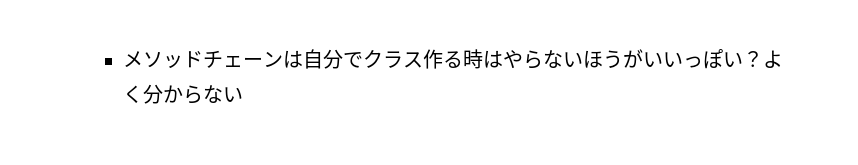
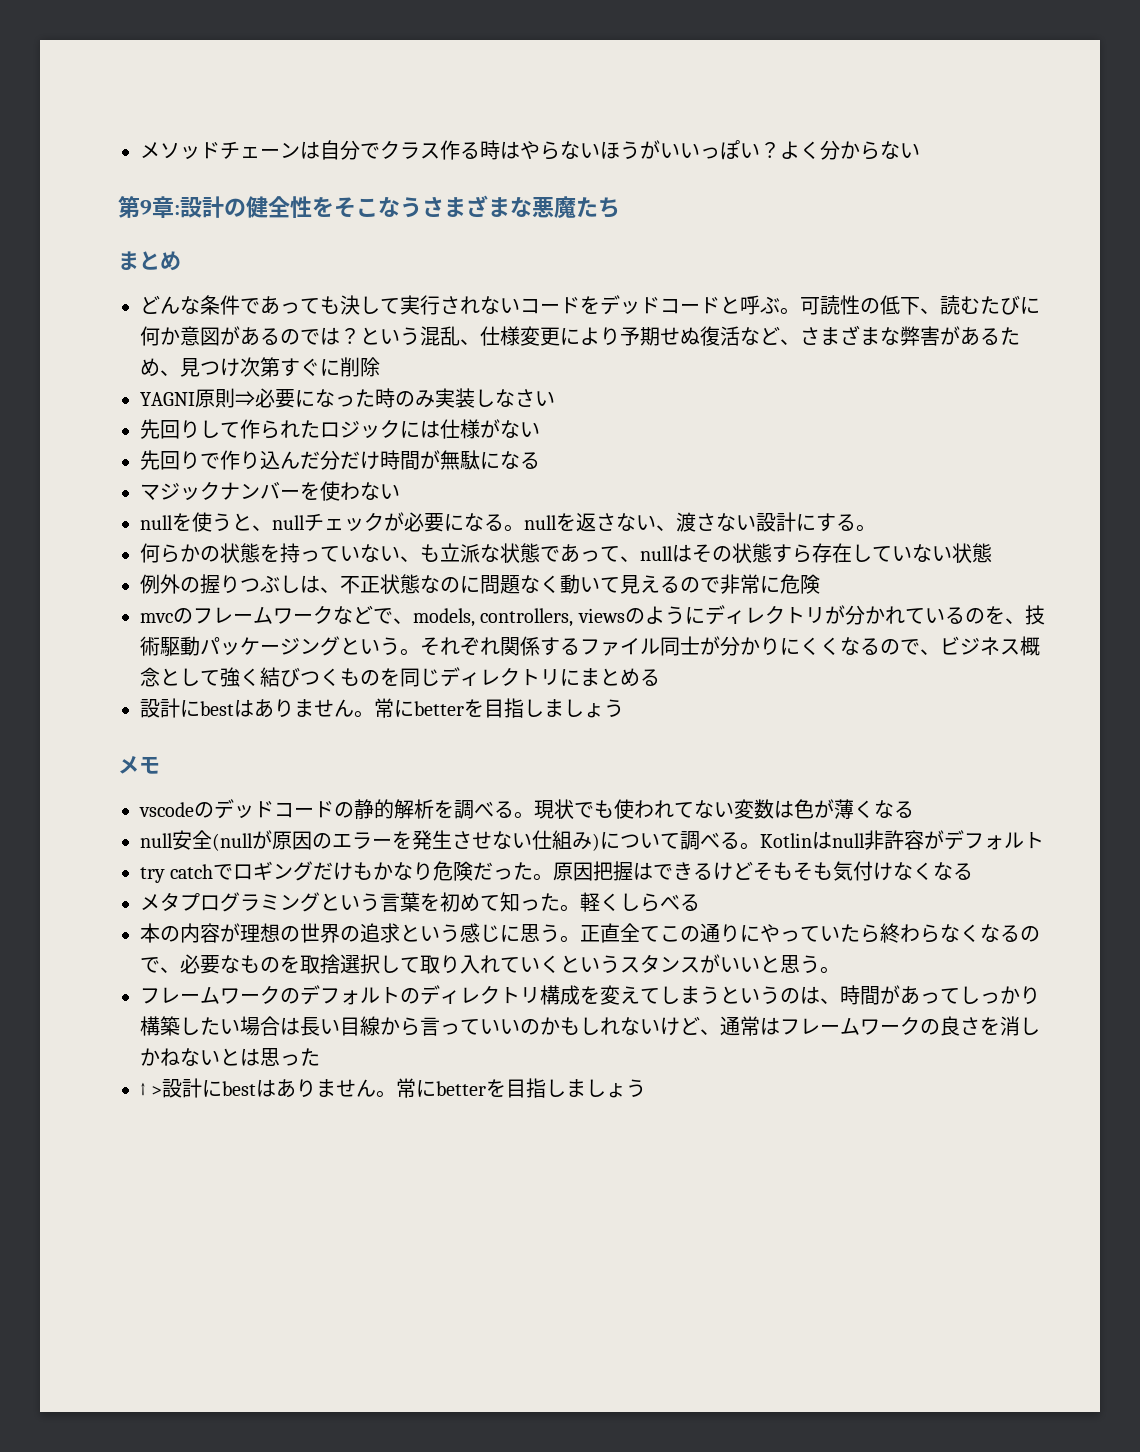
+ 第9章:設計の健全性をそこなうさまざまな悪魔たち
+ まとめ
+ どんな条件であっても決して実行されないコードをデッドコードと呼ぶ。可読性の低下、読むたびに何か意図があるのでは？という混乱、仕様変更により予期せぬ復活など、さまざまな弊害があるため、見つけ次第すぐに削除
+ YAGNI原則⇒必要になった時のみ実装しなさい
+ 先回りして作られたロジックには仕様がない
+ 先回りで作り込んだ分だけ時間が無駄になる
+ マジックナンバーを使わない
+ nullを使うと、nullチェックが必要になる。nullを返さない、渡さない設計にする。
+ 何らかの状態を持っていない、も立派な状態であって、nullはその状態すら存在していない状態
+ 例外の握りつぶしは、不正状態なのに問題なく動いて見えるので非常に危険
+ mvcのフレームワークなどで、models, controllers, viewsのようにディレクトリが分かれているのを、技術駆動パッケージングという。それぞれ関係するファイル同士が分かりにくくなるので、ビジネス概念として強く結びつくものを同じディレクトリにまとめる
+ 設計にbestはありません。常にbetterを目指しましょう
+ メモ
+ vscodeのデッドコードの静的解析を調べる。現状でも使われてない変数は色が薄くなる
+ null安全(nullが原因のエラーを発生させない仕組み)について調べる。Kotlinはnull非許容がデフォルト
+ try catchでロギングだけもかなり危険だった。原因把握はできるけどそもそも気付けなくなる
+ メタプログラミングという言葉を初めて知った。軽くしらべる
+ 本の内容が理想の世界の追求という感じに思う。正直全てこの通りにやっていたら終わらなくなるので、必要なものを取捨選択して取り入れていくというスタンスがいいと思う。
+ フレームワークのデフォルトのディレクトリ構成を変えてしまうというのは、時間があってしっかり構築したい場合は長い目線から言っていいのかもしれないけど、通常はフレームワークの良さを消しかねないとは思った
+ ↑ >設計にbestはありません。常にbetterを目指しましょう

